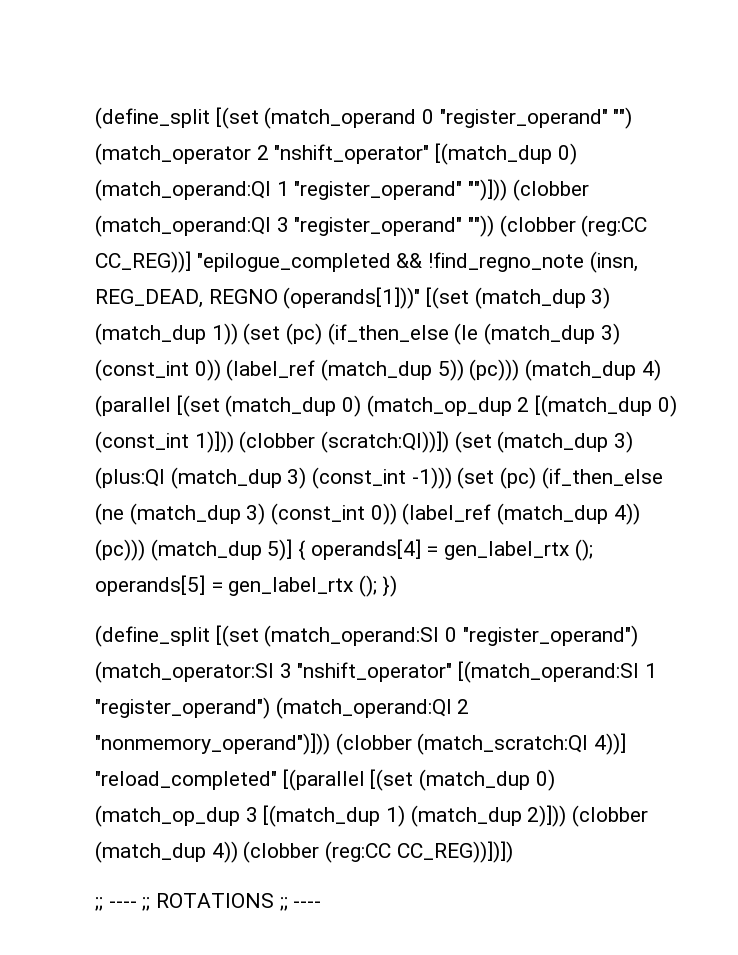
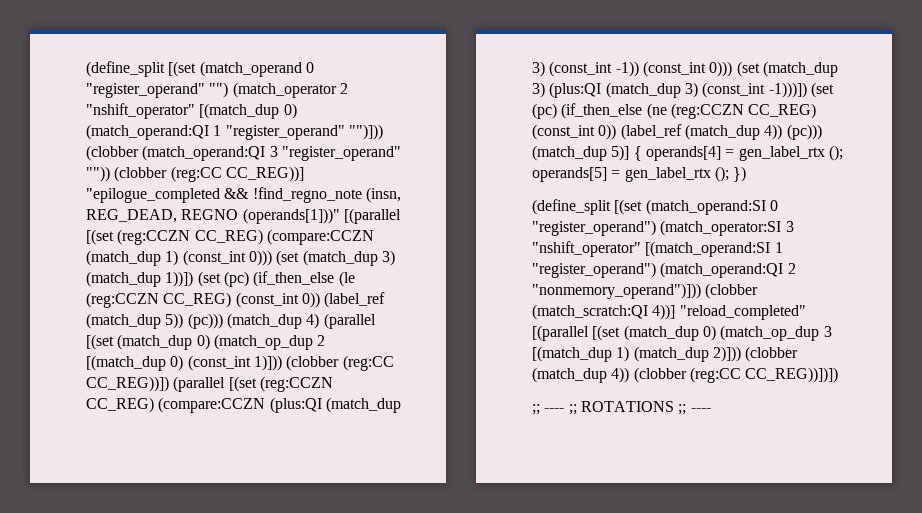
- (define_split [(set (match_operand 0 "register_operand" "") (match_operator 2 "nshift_operator" [(match_dup 0) (match_operand:QI 1 "register_operand" "")])) (clobber (match_operand:QI 3 "register_operand" "")) (clobber (reg:CC CC_REG))] "epilogue_completed && !find_regno_note (insn, REG_DEAD, REGNO (operands[1]))" [(set (match_dup 3) (match_dup 1)) (set (pc) (if_then_else (le (match_dup 3) (const_int 0)) (label_ref (match_dup 5)) (pc))) (match_dup 4) (parallel [(set (match_dup 0) (match_op_dup 2 [(match_dup 0) (const_int 1)])) (clobber (scratch:QI))]) (set (match_dup 3) (plus:QI (match_dup 3) (const_int -1))) (set (pc) (if_then_else (ne (match_dup 3) (const_int 0)) (label_ref (match_dup 4)) (pc))) (match_dup 5)] { operands[4] = gen_label_rtx ();
+ (define_split [(set (match_operand 0 "register_operand" "") (match_operator 2 "nshift_operator" [(match_dup 0) (match_operand:QI 1 "register_operand" "")])) (clobber (match_operand:QI 3 "register_operand" "")) (clobber (reg:CC CC_REG))] "epilogue_completed && !find_regno_note (insn, REG_DEAD, REGNO (operands[1]))" [(parallel [(set (reg:CCZN CC_REG) (compare:CCZN (match_dup 1) (const_int 0))) (set (match_dup 3) (match_dup 1))]) (set (pc) (if_then_else (le (reg:CCZN CC_REG) (const_int 0)) (label_ref (match_dup 5)) (pc))) (match_dup 4) (parallel [(set (match_dup 0) (match_op_dup 2 [(match_dup 0) (const_int 1)])) (clobber (reg:CC CC_REG))]) (parallel [(set (reg:CCZN CC_REG) (compare:CCZN (plus:QI (match_dup 3) (const_int -1)) (const_int 0))) (set (match_dup 3) (plus:QI (match_dup 3) (const_int -1)))]) (set (pc) (if_then_else (ne (reg:CCZN CC_REG) (const_int 0)) (label_ref (match_dup 4)) (pc))) (match_dup 5)] { operands[4] = gen_label_rtx ();

